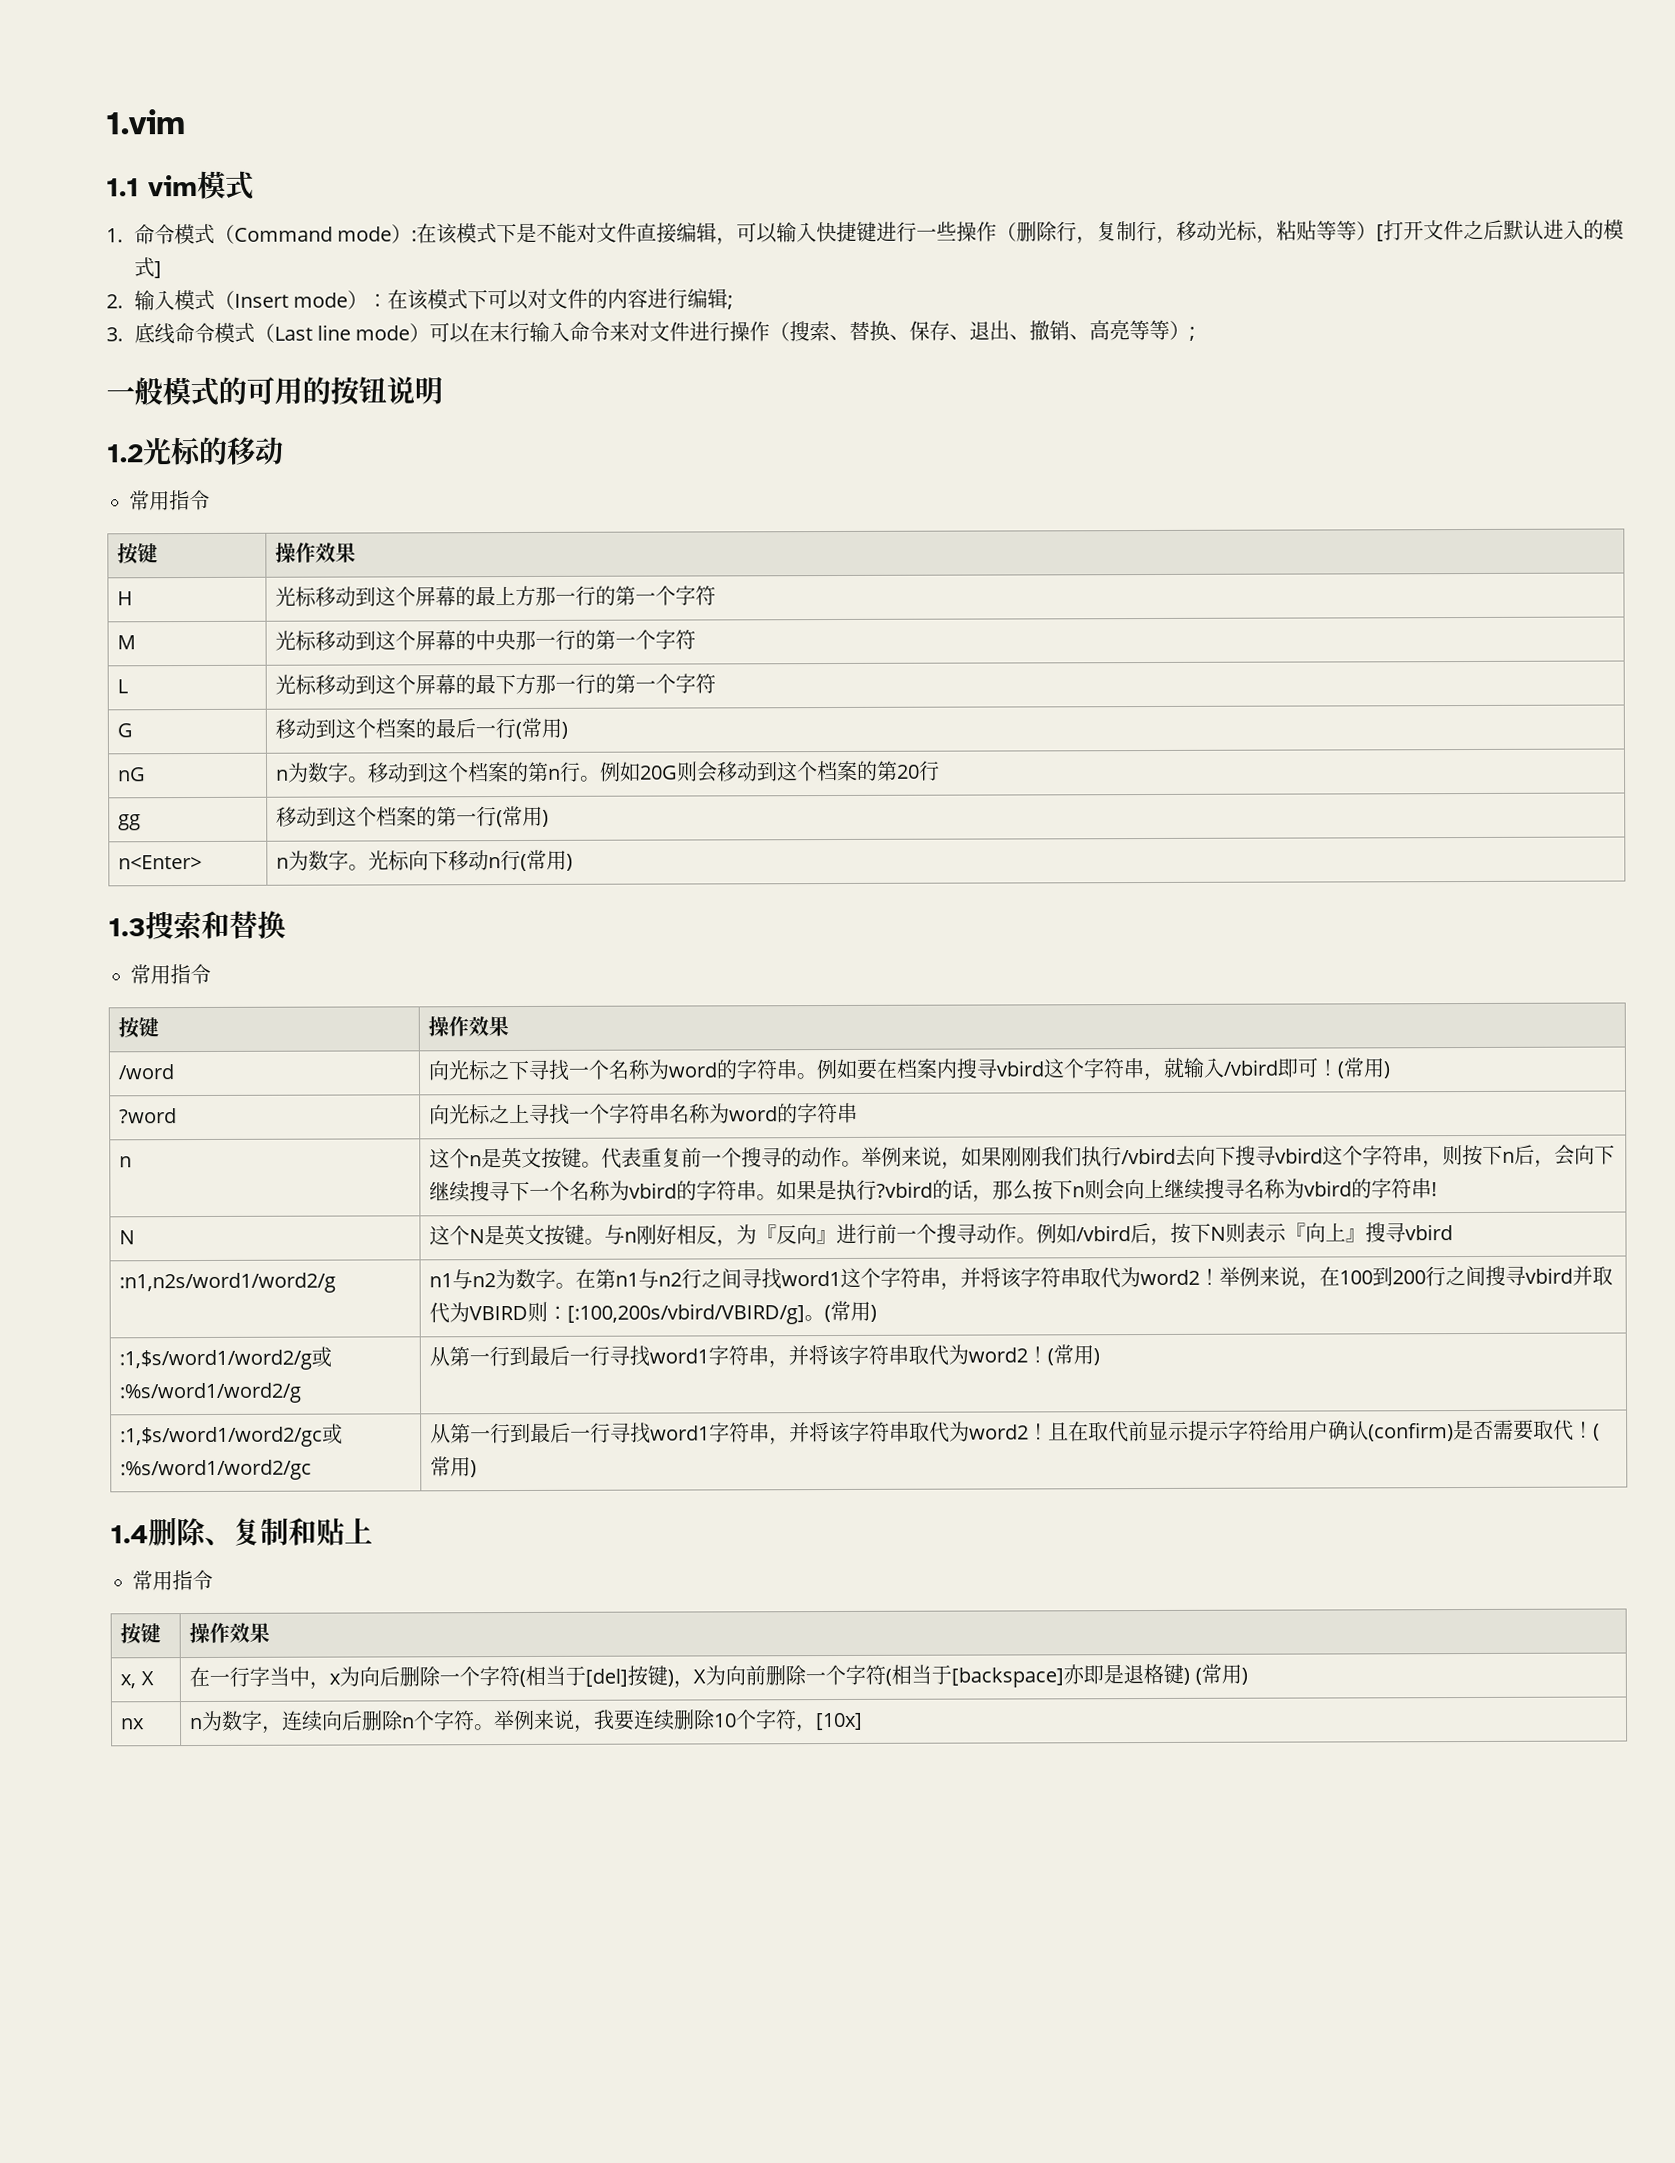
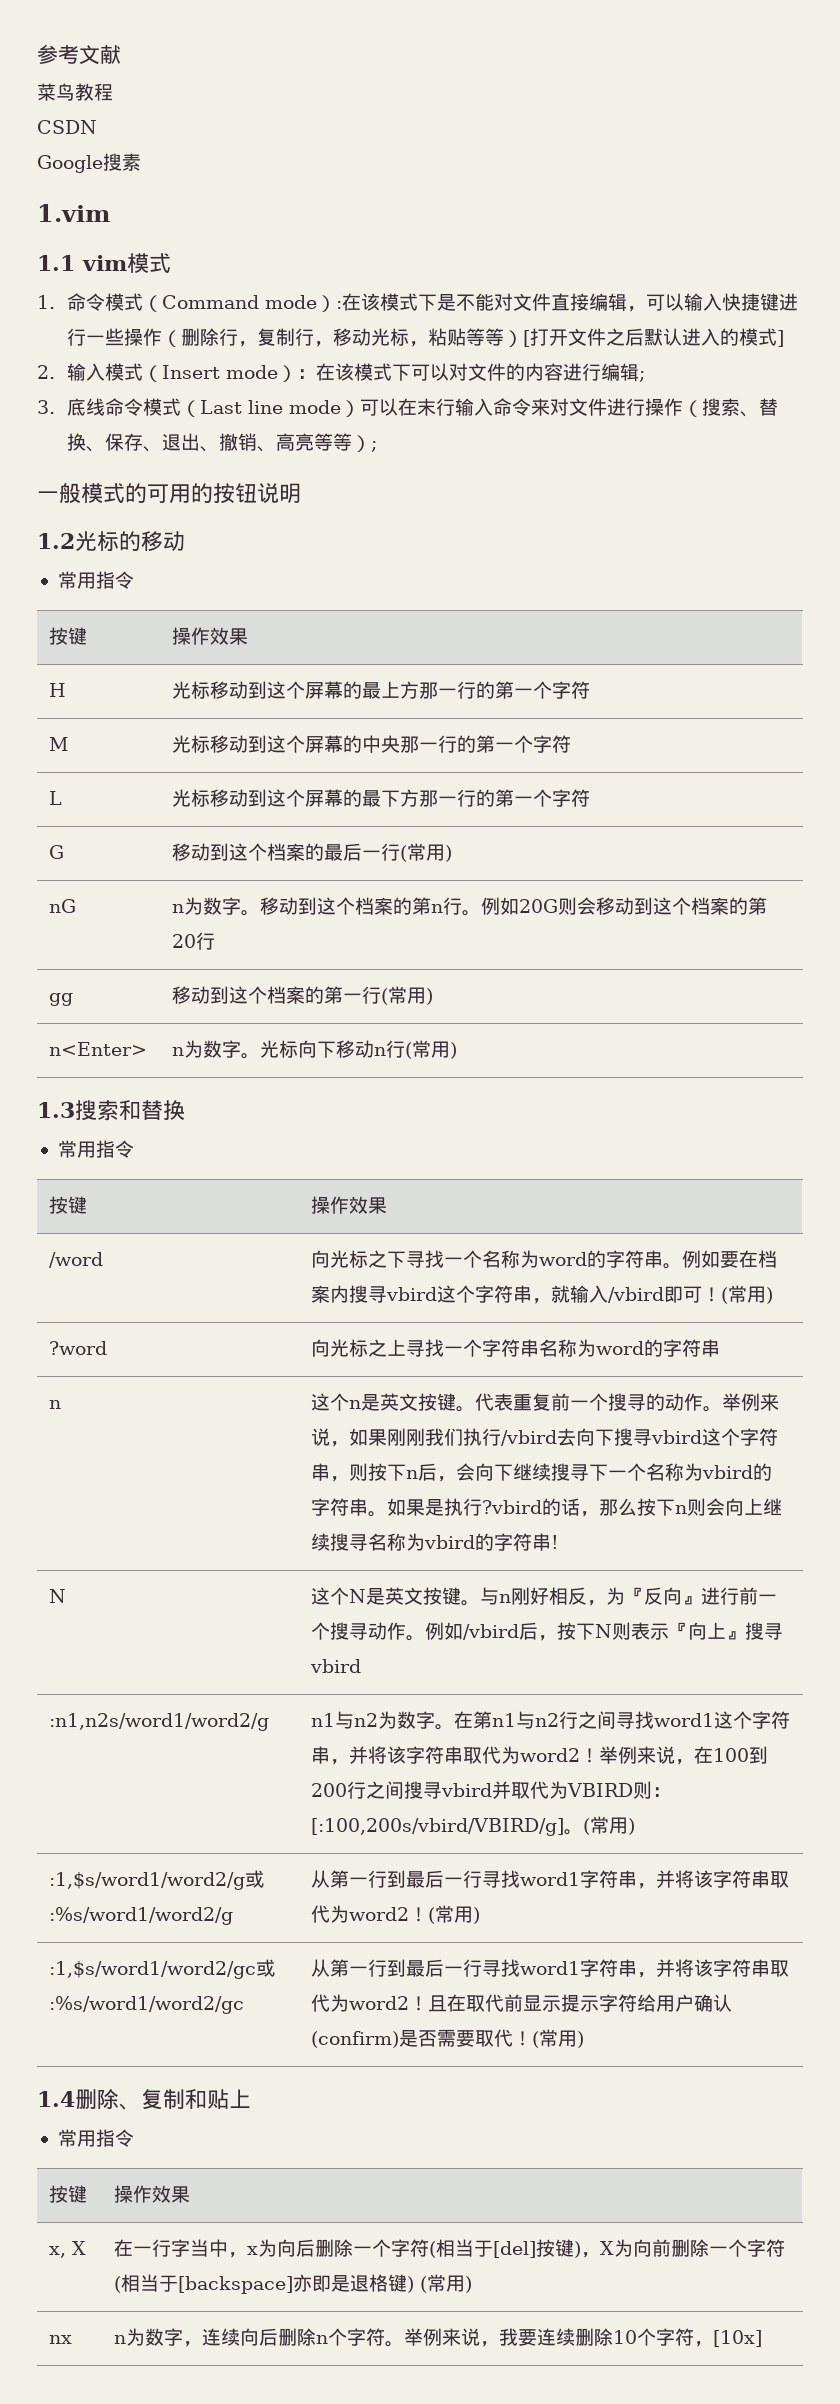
+ 参考文献
+ 菜鸟教程
+ CSDN
+ Google搜素

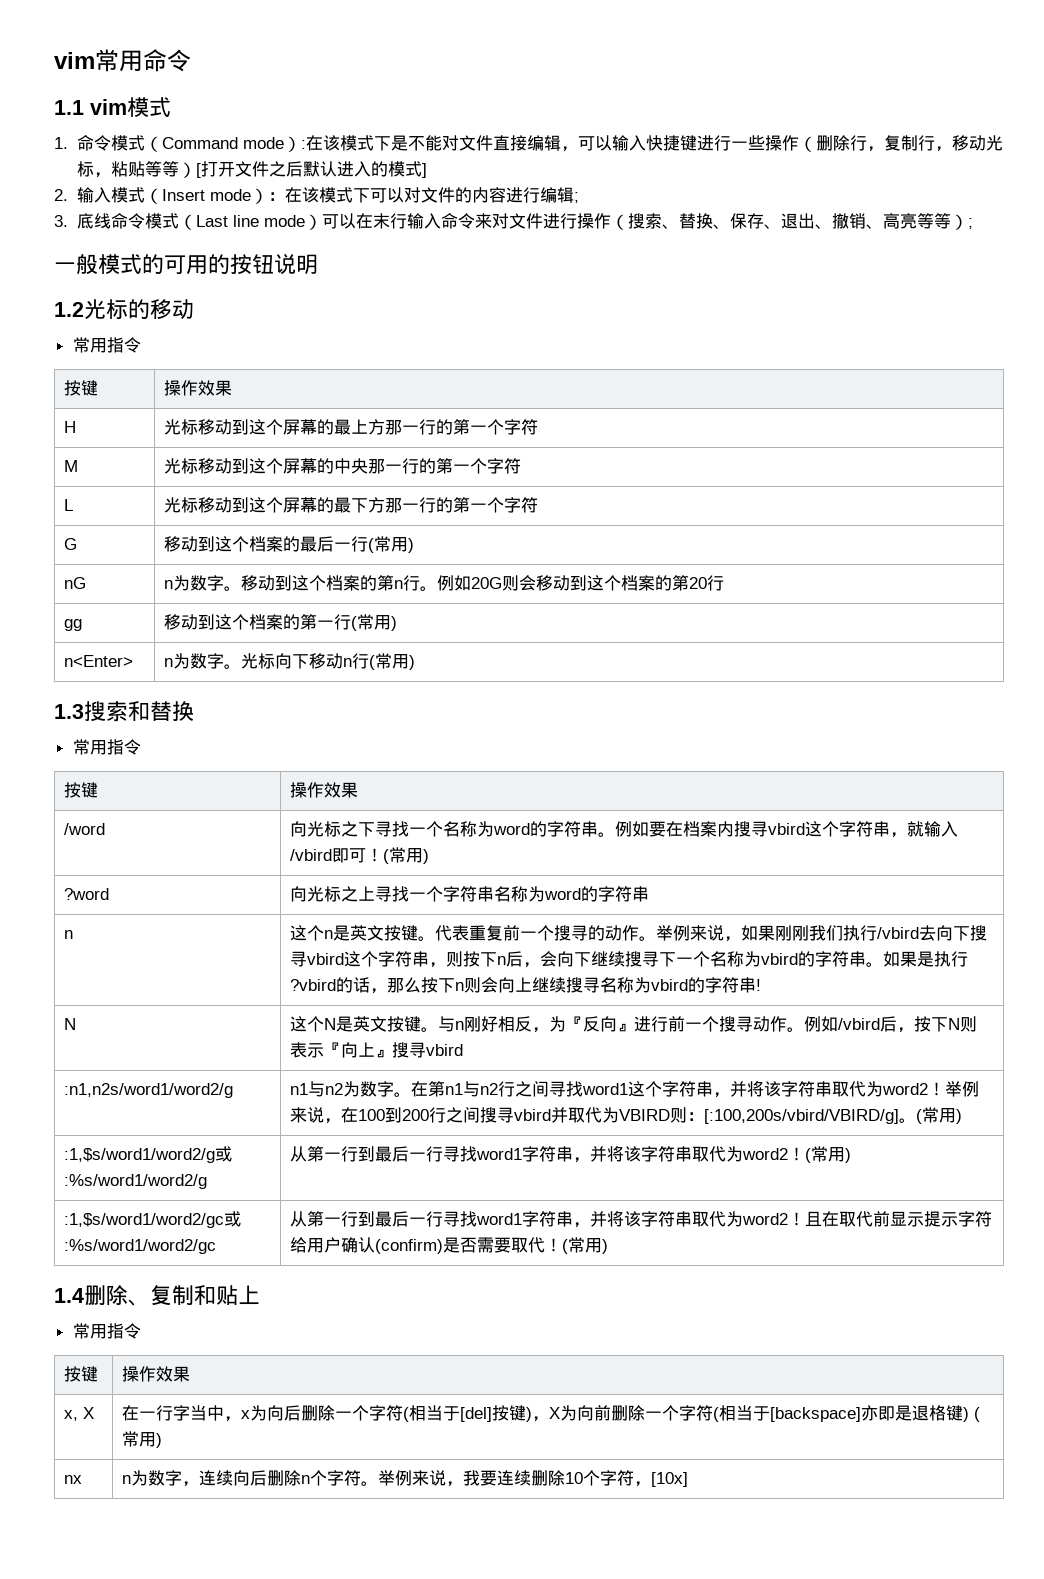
- 参考文献
- 菜鸟教程
- CSDN
- Google搜素
- 1.vim
+ vim常用命令

